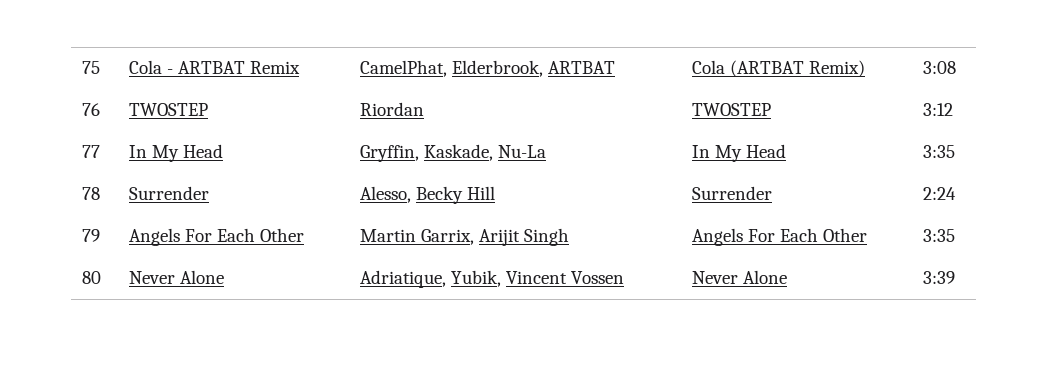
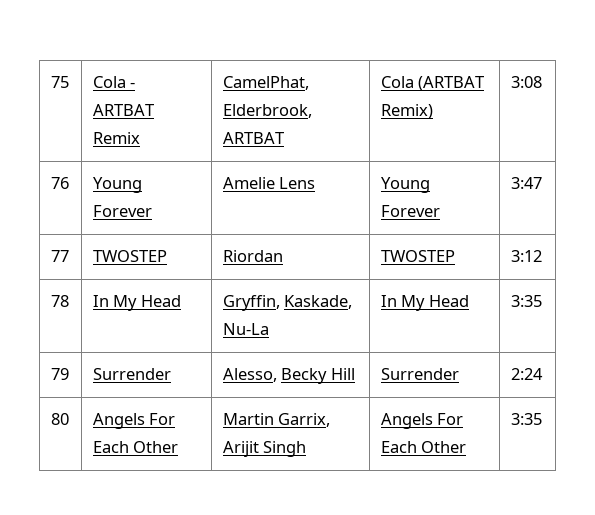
- 76 | TWOSTEP | Riordan | TWOSTEP | 3:12
+ 76 | Young Forever | Amelie Lens | Young Forever | 3:47
+ 77 | TWOSTEP | Riordan | TWOSTEP | 3:12
- 77 | In My Head | Gryffin, Kaskade, Nu-La | In My Head | 3:35
+ 78 | In My Head | Gryffin, Kaskade, Nu-La | In My Head | 3:35
- 78 | Surrender | Alesso, Becky Hill | Surrender | 2:24
+ 79 | Surrender | Alesso, Becky Hill | Surrender | 2:24
- 79 | Angels For Each Other | Martin Garrix, Arijit Singh | Angels For Each Other | 3:35
+ 80 | Angels For Each Other | Martin Garrix, Arijit Singh | Angels For Each Other | 3:35
- 80 | Never Alone | Adriatique, Yubik, Vincent Vossen | Never Alone | 3:39

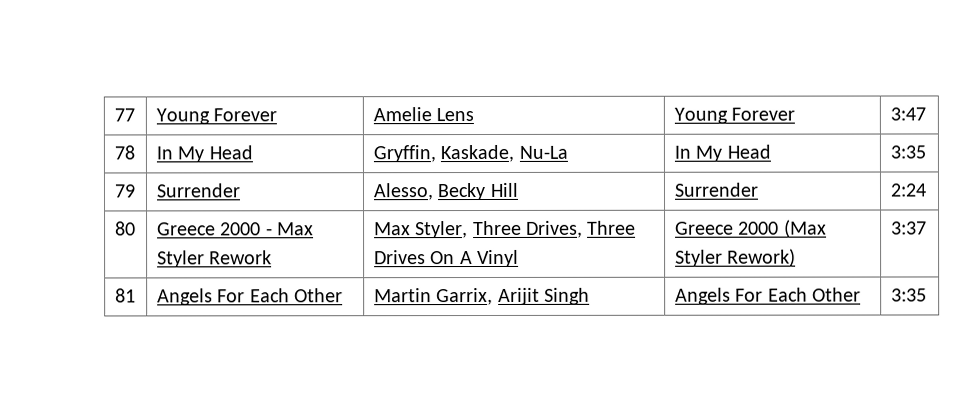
- 75 | Cola - ARTBAT Remix | CamelPhat, Elderbrook, ARTBAT | Cola (ARTBAT Remix) | 3:08
- 76 | Young Forever | Amelie Lens | Young Forever | 3:47
+ 77 | Young Forever | Amelie Lens | Young Forever | 3:47
- 77 | TWOSTEP | Riordan | TWOSTEP | 3:12
- 80 | Angels For Each Other | Martin Garrix, Arijit Singh | Angels For Each Other | 3:35
+ 80 | Greece 2000 - Max Styler Rework | Max Styler, Three Drives, Three Drives On A Vinyl | Greece 2000 (Max Styler Rework) | 3:37
+ 81 | Angels For Each Other | Martin Garrix, Arijit Singh | Angels For Each Other | 3:35

